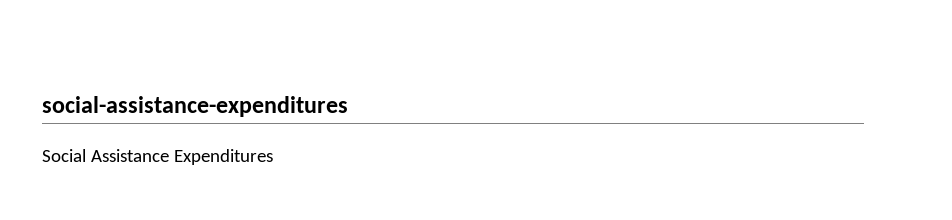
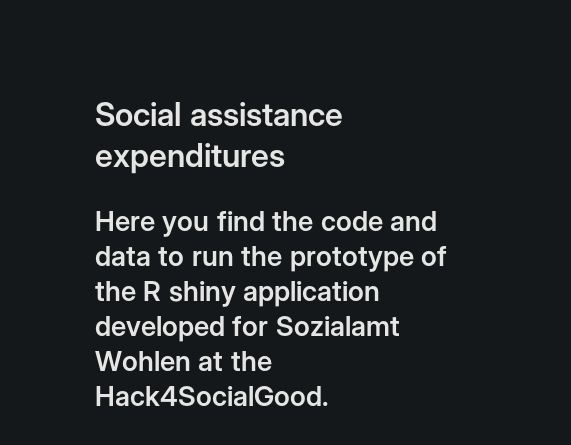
- social-assistance-expenditures
- Social Assistance Expenditures
+ Social assistance expenditures
+ Here you find the code and data to run the prototype of the R shiny application developed for Sozialamt Wohlen at the Hack4SocialGood.

